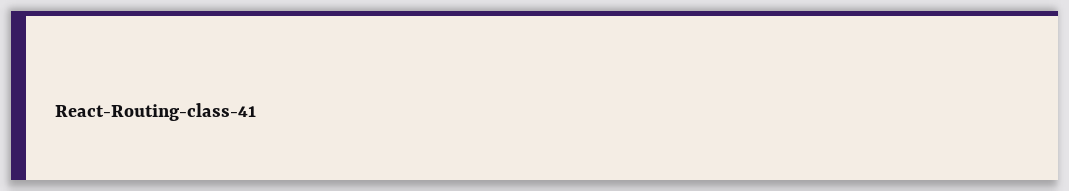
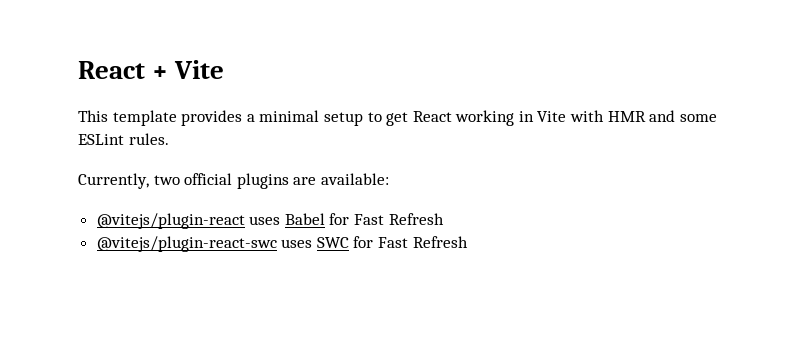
- React-Routing-class-41
+ React + Vite
+ This template provides a minimal setup to get React working in Vite with HMR and some ESLint rules.
+ Currently, two official plugins are available:
+ @vitejs/plugin-react uses Babel for Fast Refresh
+ @vitejs/plugin-react-swc uses SWC for Fast Refresh

